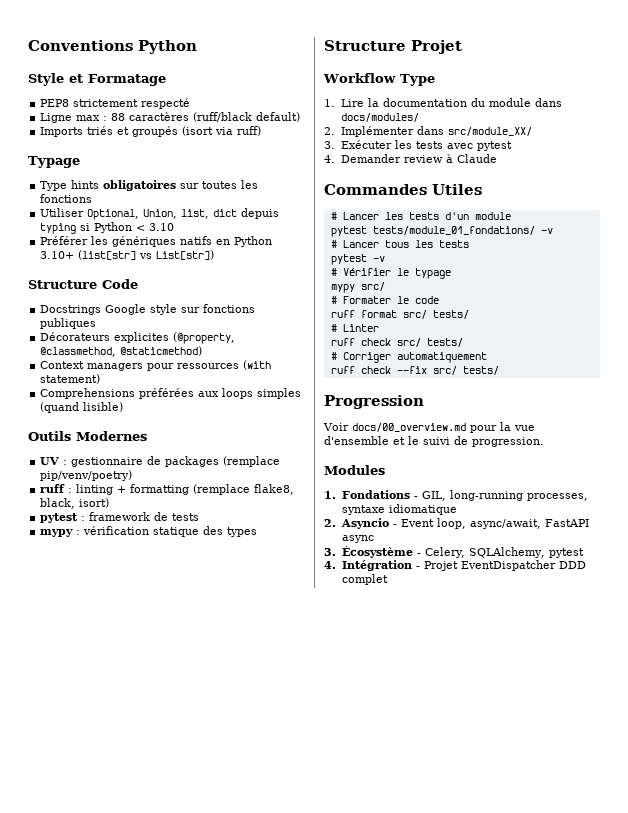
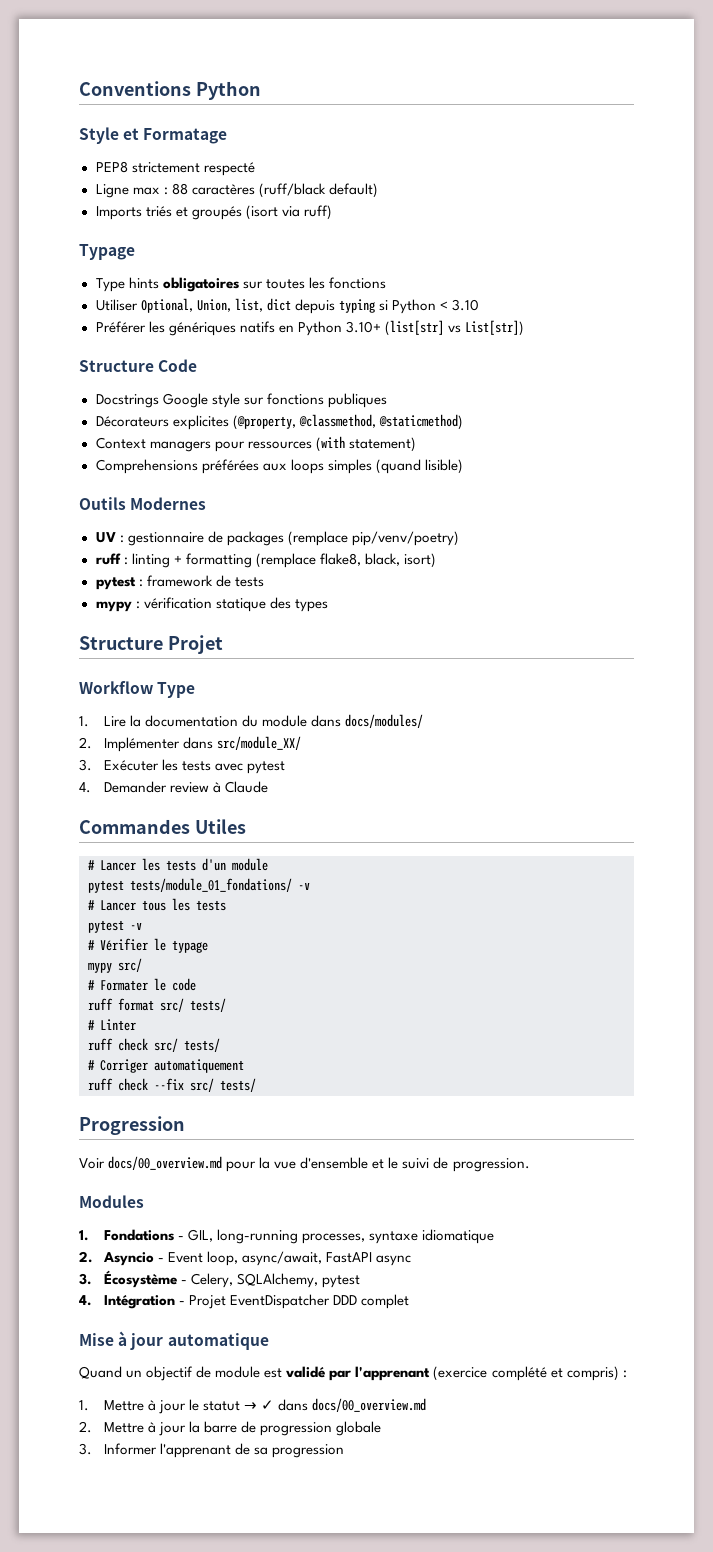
+ Mise à jour automatique
+ Quand un objectif de module est validé par l'apprenant (exercice complété et compris) :
+ 1. Mettre à jour le statut → ✓ dans docs/00_overview.md
+ 2. Mettre à jour la barre de progression globale
+ 3. Informer l'apprenant de sa progression

